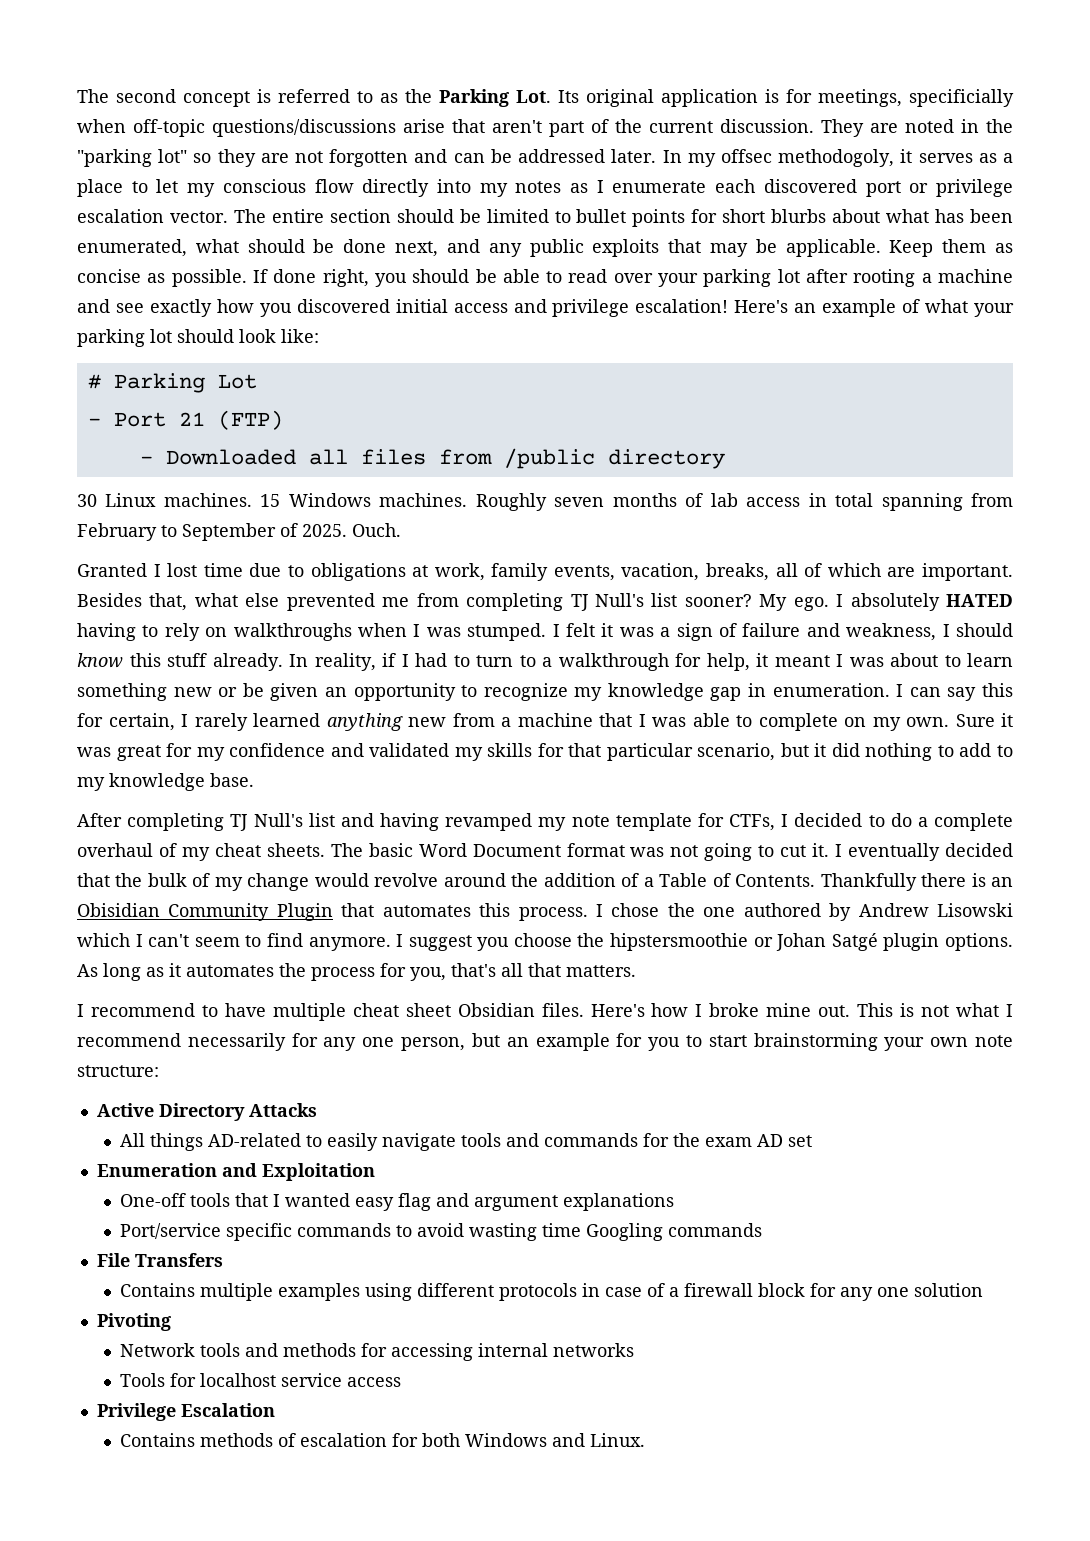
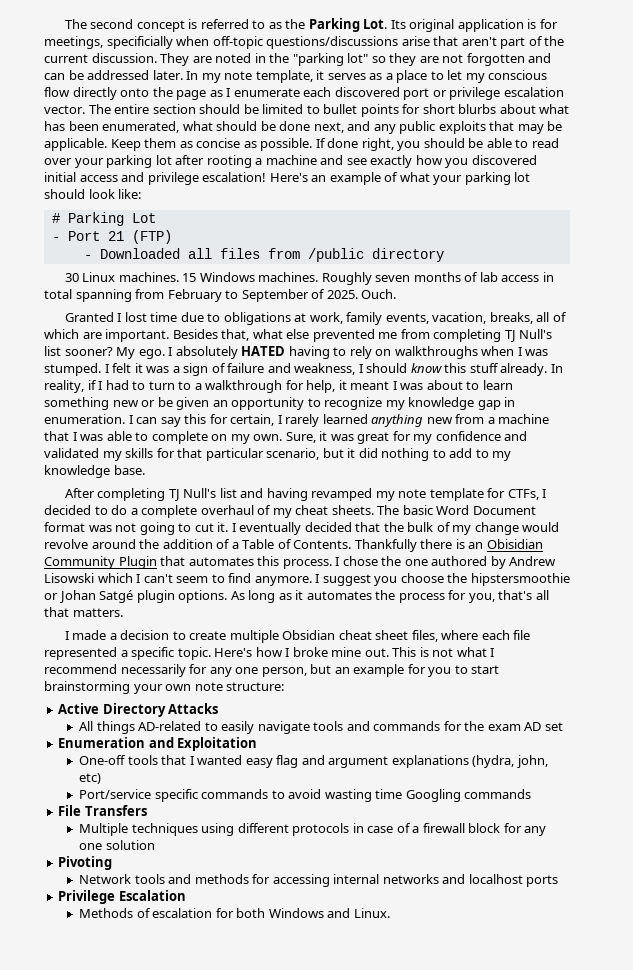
- In my offsec methodogoly, it serves as a place to let my conscious flow directly into my notes as I enumerate each discovered port or privilege escalation vector.
+ In my note template, it serves as a place to let my conscious flow directly onto the page as I enumerate each discovered port or privilege escalation vector.
- Sure it was great for my confidence and validated my skills for that particular scenario, but it did nothing to add to my knowledge base.
+ Sure, it was great for my confidence and validated my skills for that particular scenario, but it did nothing to add to my knowledge base.
- I recommend to have multiple cheat sheet Obsidian files.
+ I made a decision to create multiple Obsidian cheat sheet files, where each file represented a specific topic.
- One-off tools that I wanted easy flag and argument explanations
+ One-off tools that I wanted easy flag and argument explanations (hydra, john, etc)
- Contains multiple examples using different protocols in case of a firewall block for any one solution
+ Multiple techniques using different protocols in case of a firewall block for any one solution
- Network tools and methods for accessing internal networks
- Tools for localhost service access
+ Network tools and methods for accessing internal networks and localhost ports
- Contains methods of escalation for both Windows and Linux.
+ Methods of escalation for both Windows and Linux.

